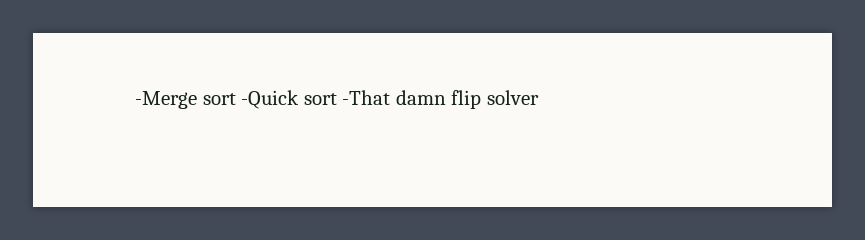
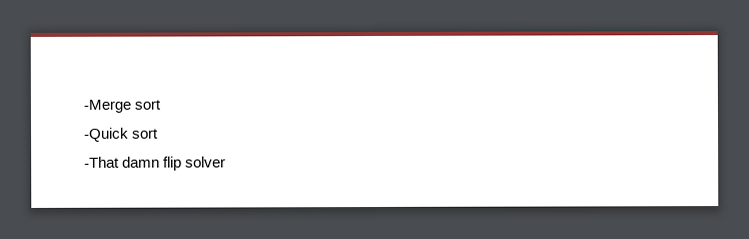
- -Merge sort -Quick sort -That damn flip solver
+ -Merge sort
+ -Quick sort
+ -That damn flip solver

